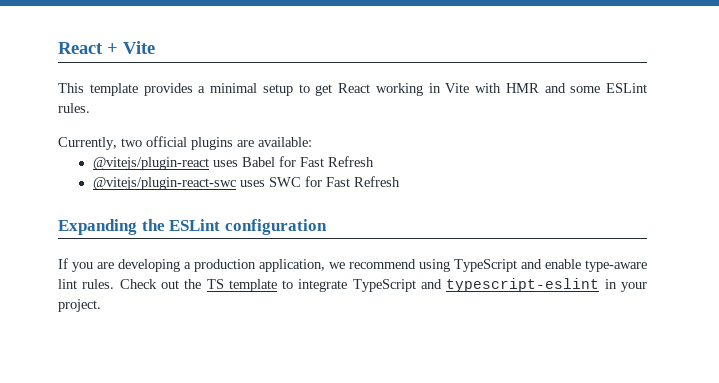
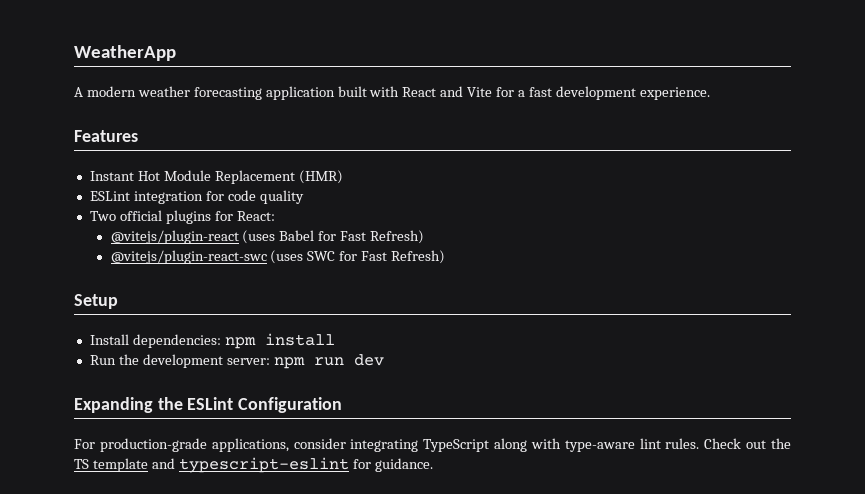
- React + Vite
- This template provides a minimal setup to get React working in Vite with HMR and some ESLint rules.
- Currently, two official plugins are available:
+ WeatherApp
+ A modern weather forecasting application built with React and Vite for a fast development experience.
+ Features
+ Instant Hot Module Replacement (HMR)
+ ESLint integration for code quality
+ Two official plugins for React:
- @vitejs/plugin-react uses Babel for Fast Refresh
+ @vitejs/plugin-react (uses Babel for Fast Refresh)
- @vitejs/plugin-react-swc uses SWC for Fast Refresh
- Expanding the ESLint configuration
- If you are developing a production application, we recommend using TypeScript and enable type-aware lint rules.
+ @vitejs/plugin-react-swc (uses SWC for Fast Refresh)
+ Setup
+ Install dependencies: npm install
+ Run the development server: npm run dev
+ Expanding the ESLint Configuration
+ For production-grade applications, consider integrating TypeScript along with type-aware lint rules.
- Check out the TS template to integrate TypeScript and typescript-eslint in your project.
+ Check out the TS template and typescript-eslint for guidance.

